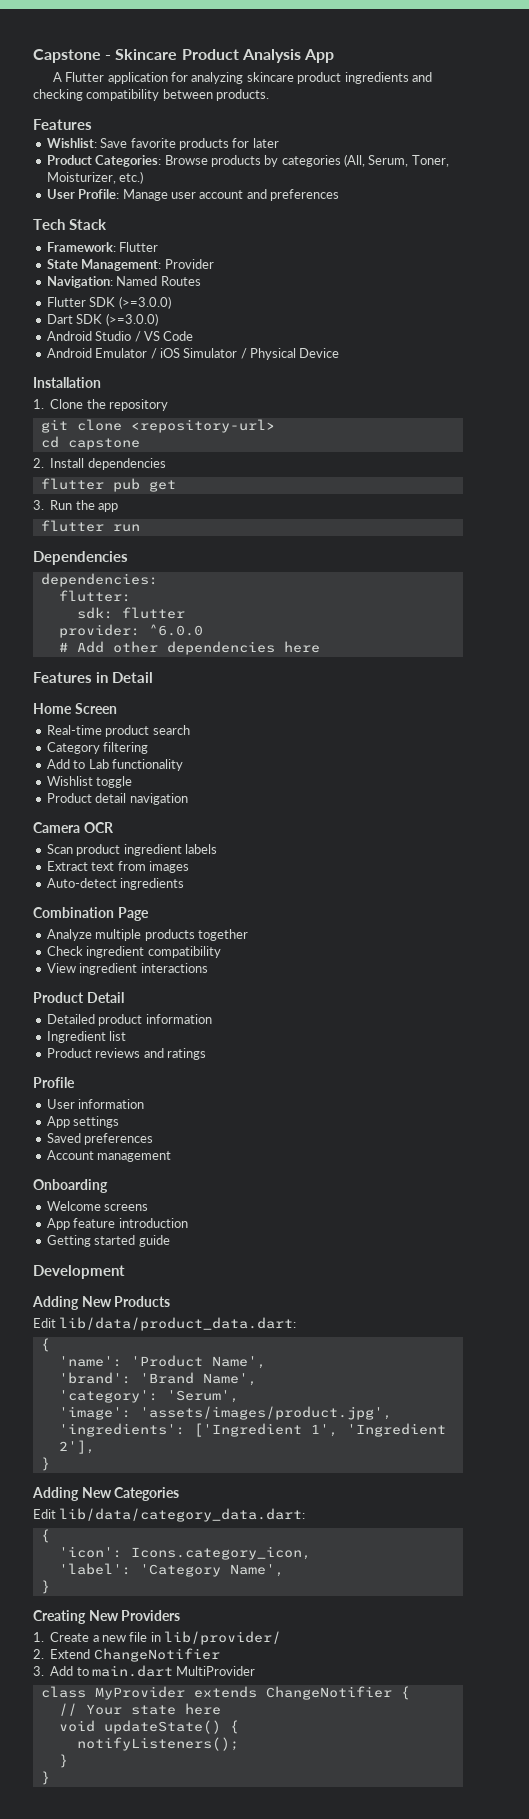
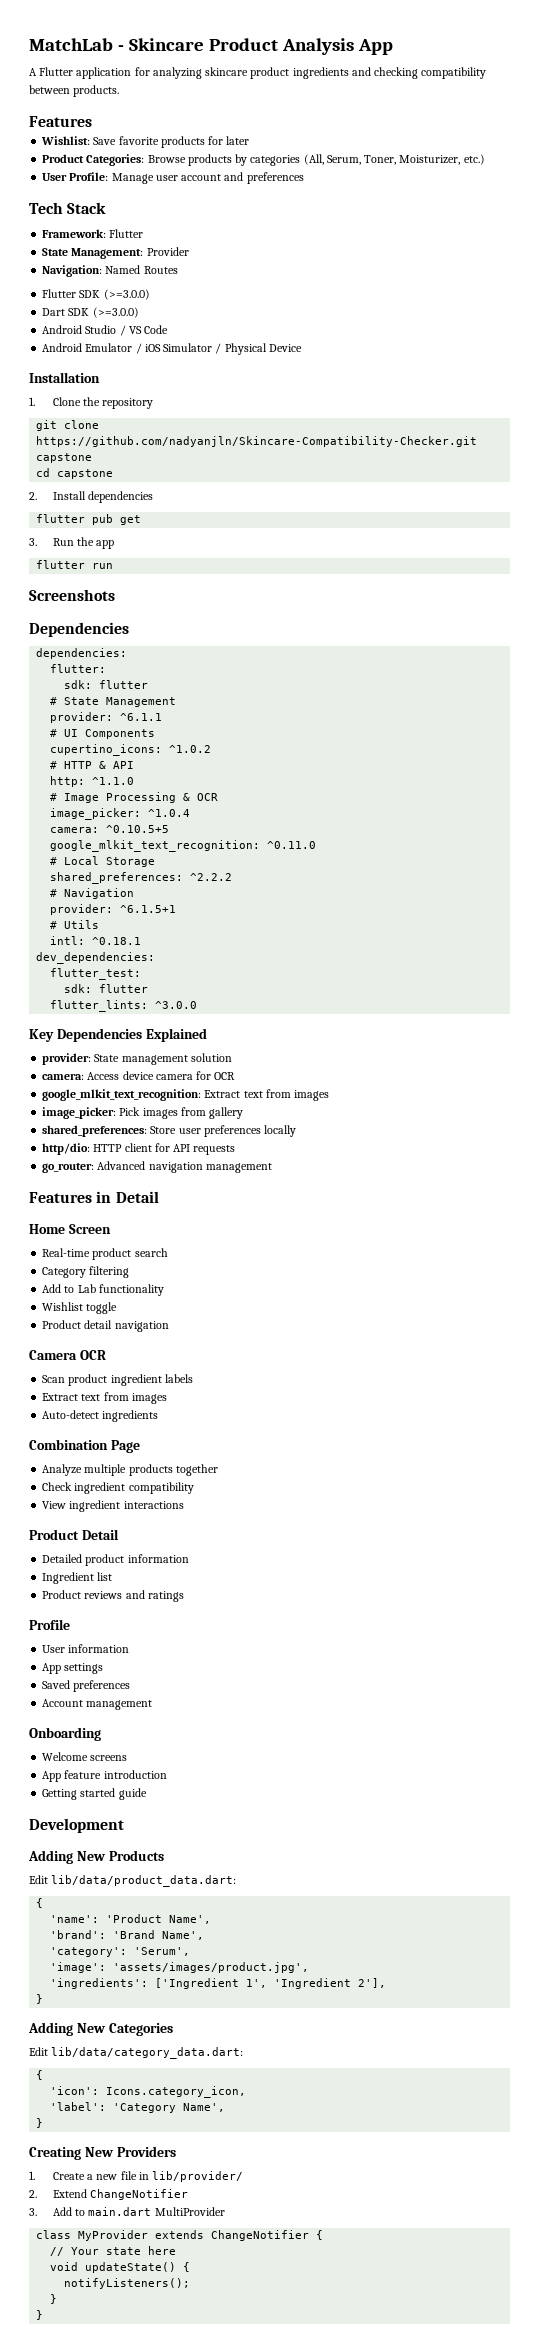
- Capstone - Skincare Product Analysis App
+ MatchLab - Skincare Product Analysis App
- git clone <repository-url>
+ git clone https://github.com/nadyanjln/Skincare-Compatibility-Checker.git capstone
+ Screenshots
- provider: ^6.0.0
- # Add other dependencies here
+ # State Management
+ provider: ^6.1.1
+ # UI Components
+ cupertino_icons: ^1.0.2
+ # HTTP & API
+ http: ^1.1.0
+ # Image Processing & OCR
+ image_picker: ^1.0.4
+ camera: ^0.10.5+5
+ google_mlkit_text_recognition: ^0.11.0
+ # Local Storage
+ shared_preferences: ^2.2.2
+ # Navigation
+ provider: ^6.1.5+1
+ # Utils
+ intl: ^0.18.1
+ dev_dependencies:
+ flutter_test:
+ sdk: flutter
+ flutter_lints: ^3.0.0
+ Key Dependencies Explained
+ provider: State management solution
+ camera: Access device camera for OCR
+ google_mlkit_text_recognition: Extract text from images
+ image_picker: Pick images from gallery
+ shared_preferences: Store user preferences locally
+ http/dio: HTTP client for API requests
+ go_router: Advanced navigation management

